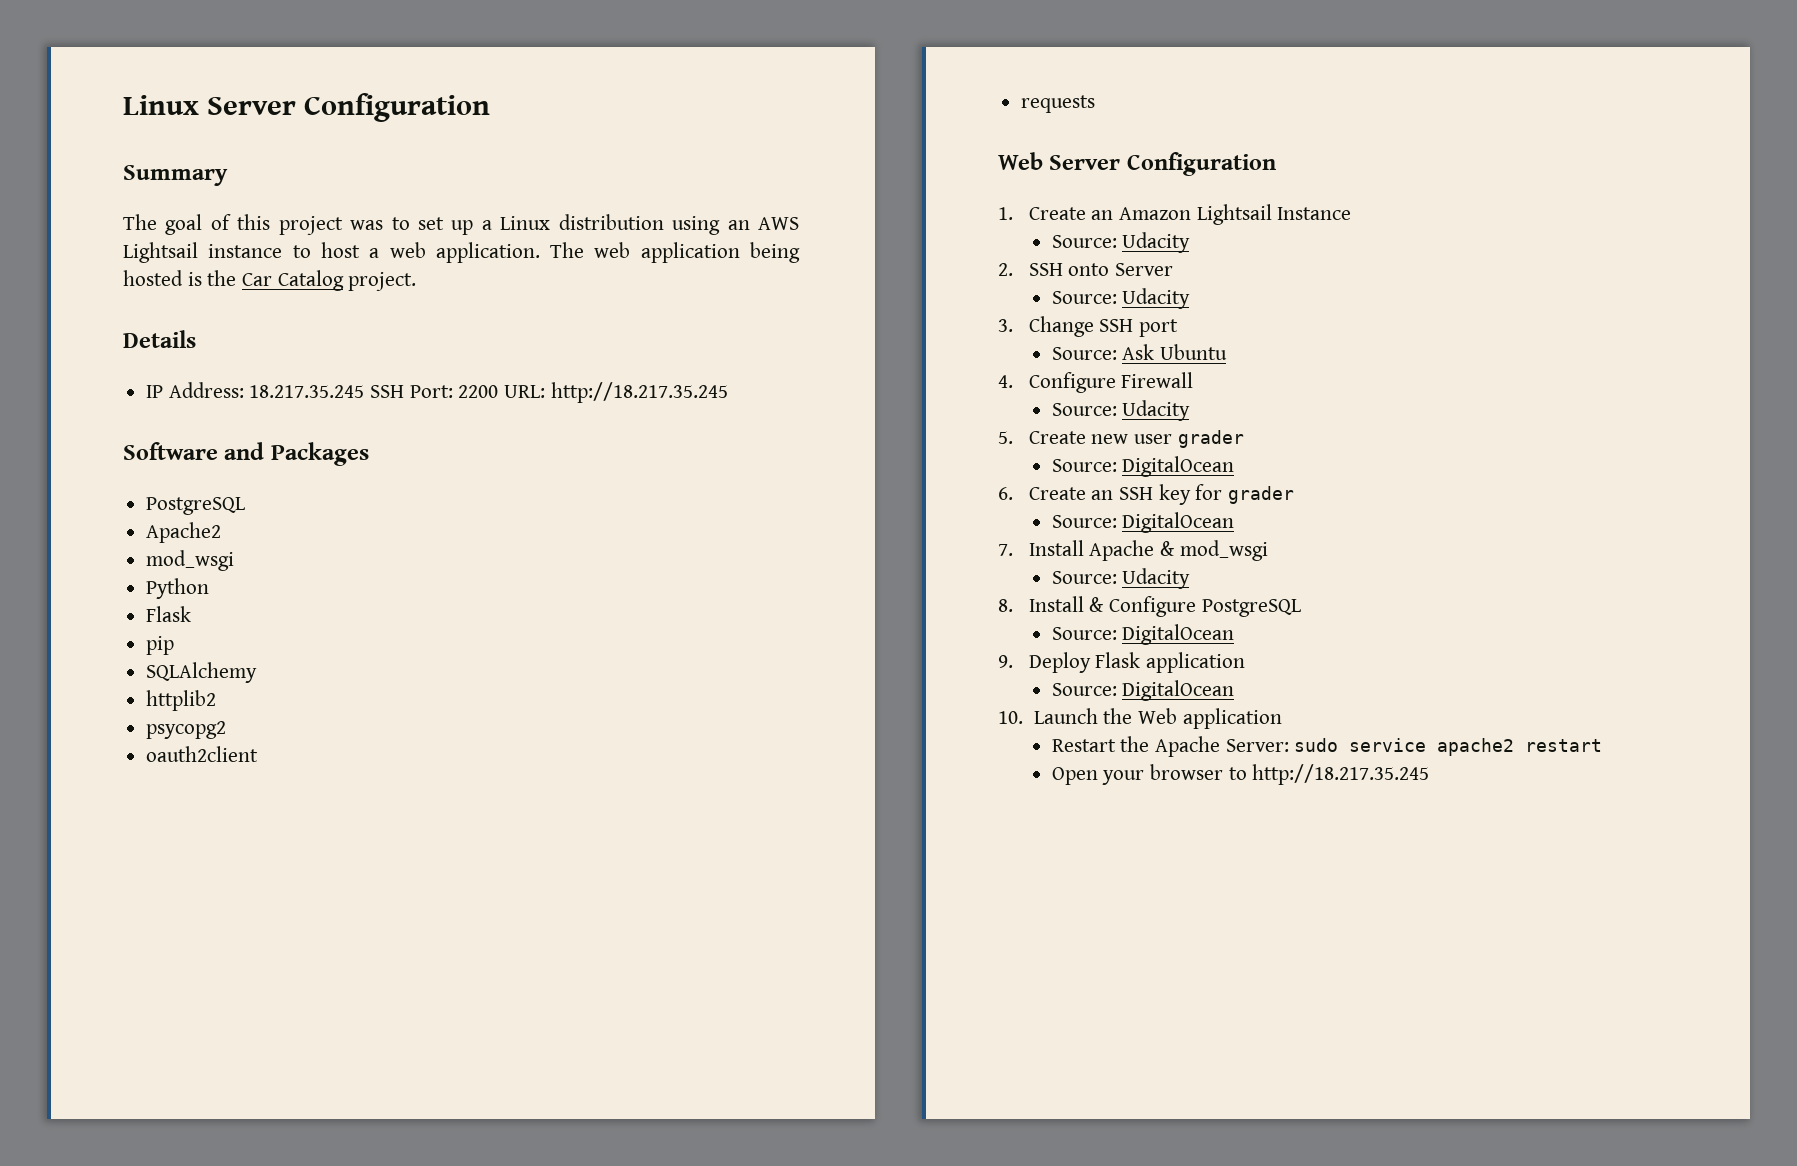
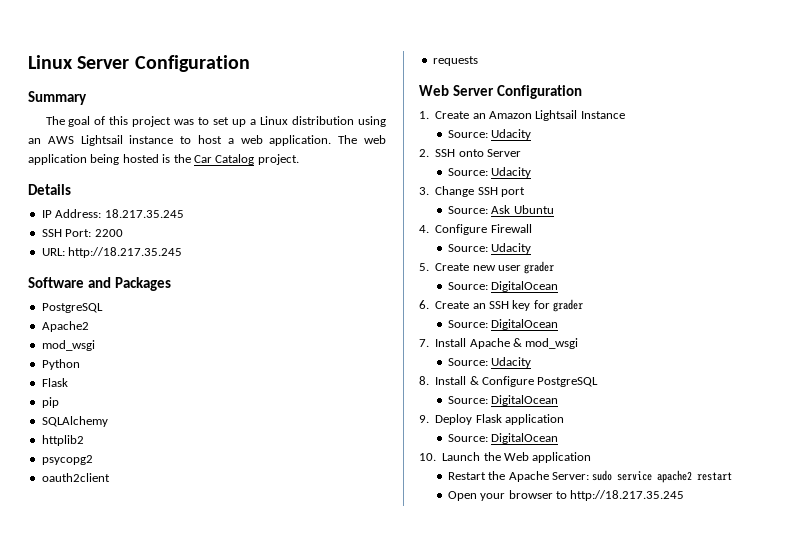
- IP Address: 18.217.35.245 SSH Port: 2200 URL: http://18.217.35.245
+ IP Address: 18.217.35.245
+ SSH Port: 2200
+ URL: http://18.217.35.245

